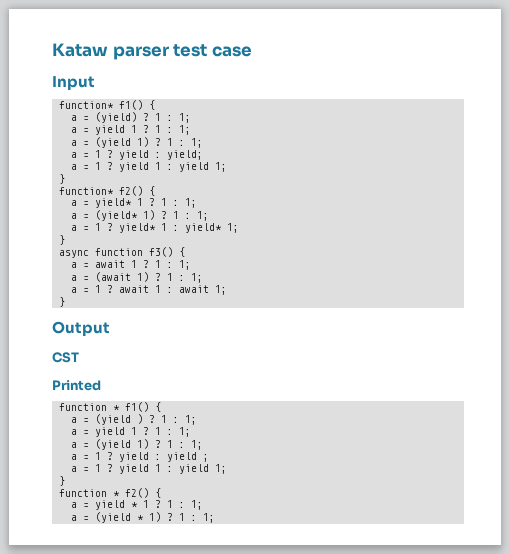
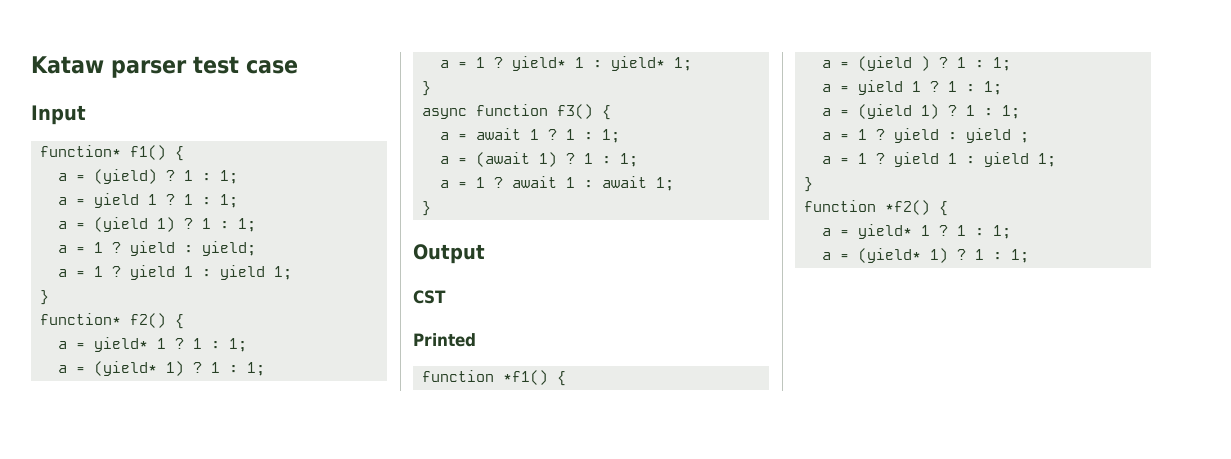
- function * f1() {
+ function *f1() {
- function * f2() {
- a = yield * 1 ? 1 : 1;
- a = (yield * 1) ?
+ function *f2() {
+ a = yield* 1 ? 1 : 1;
+ a = (yield* 1) ?

